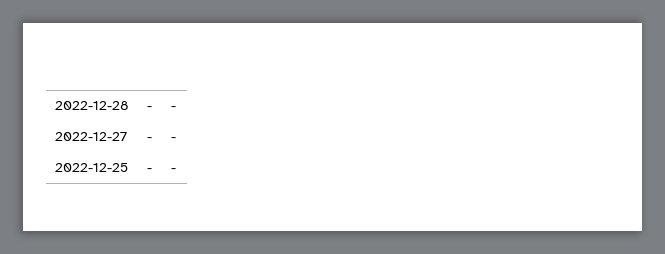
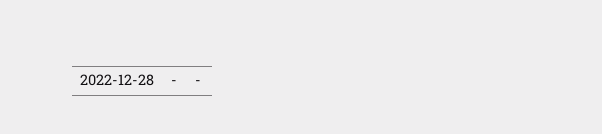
- 2022-12-27 | - | -
- 2022-12-25 | - | -

